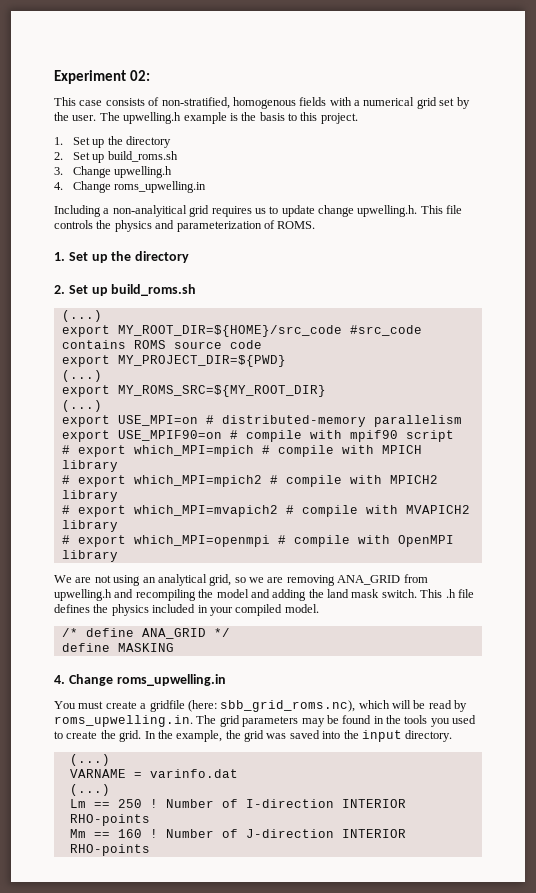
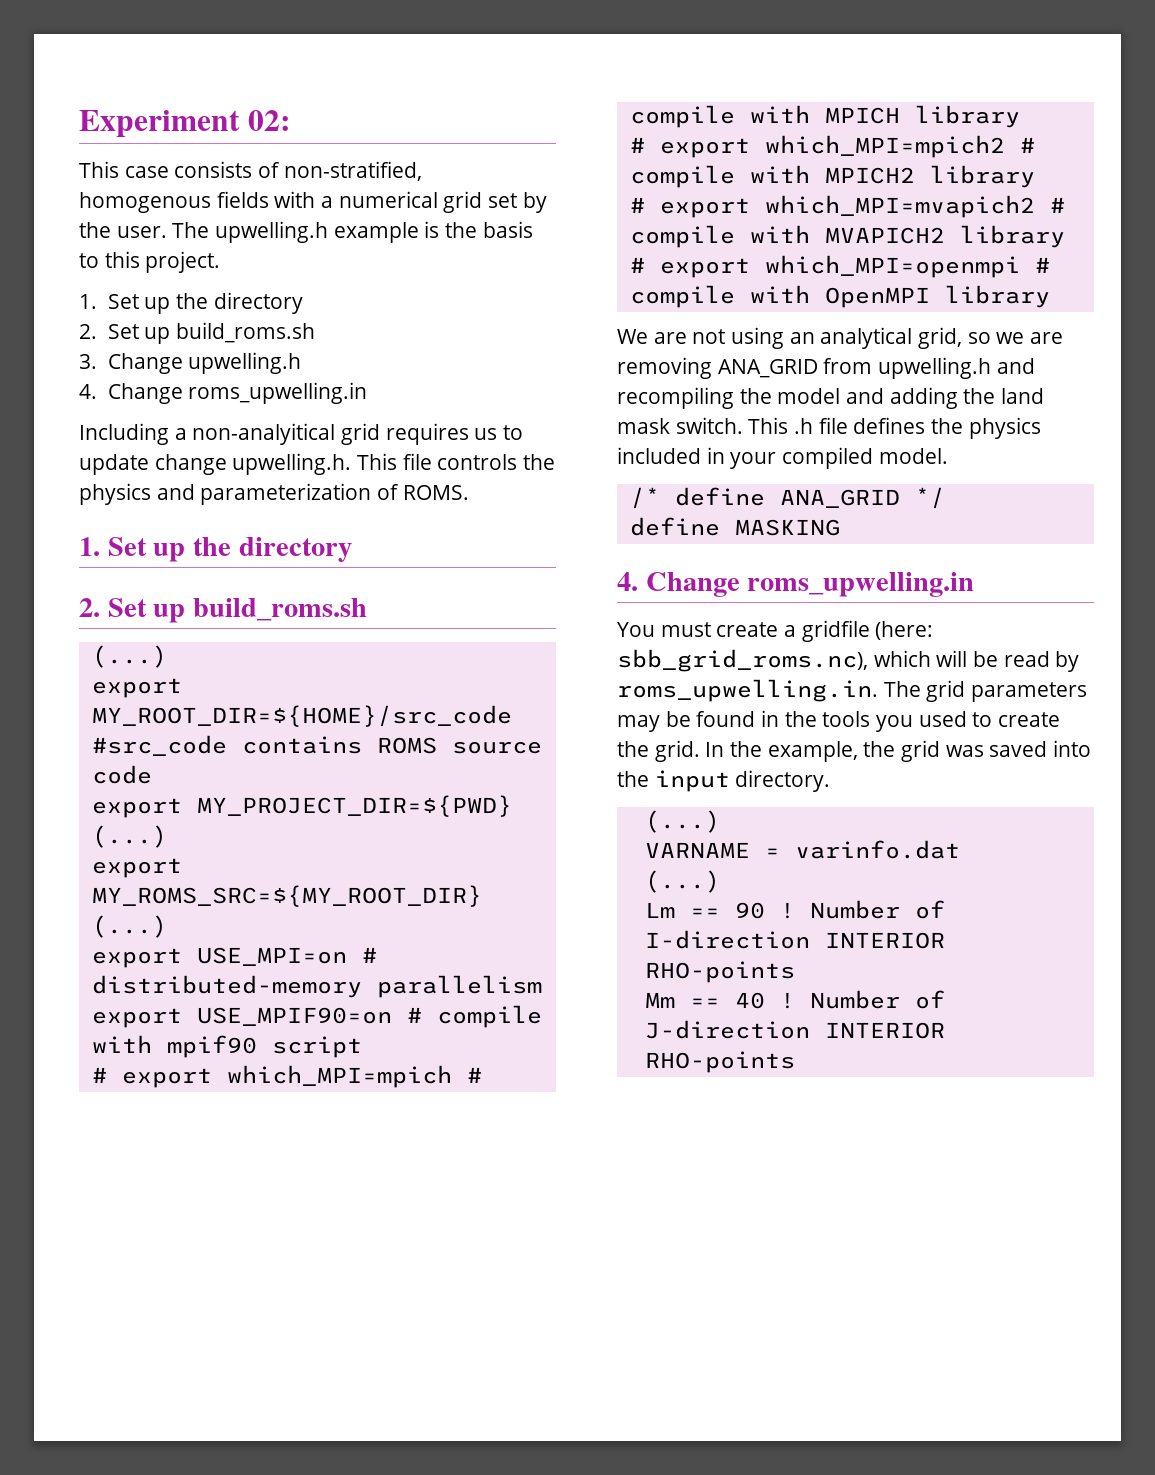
- Lm == 250 !
+ Lm == 90 !
- Mm == 160 !
+ Mm == 40 !

